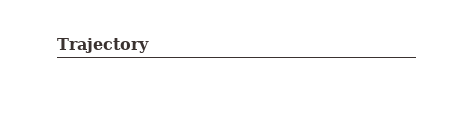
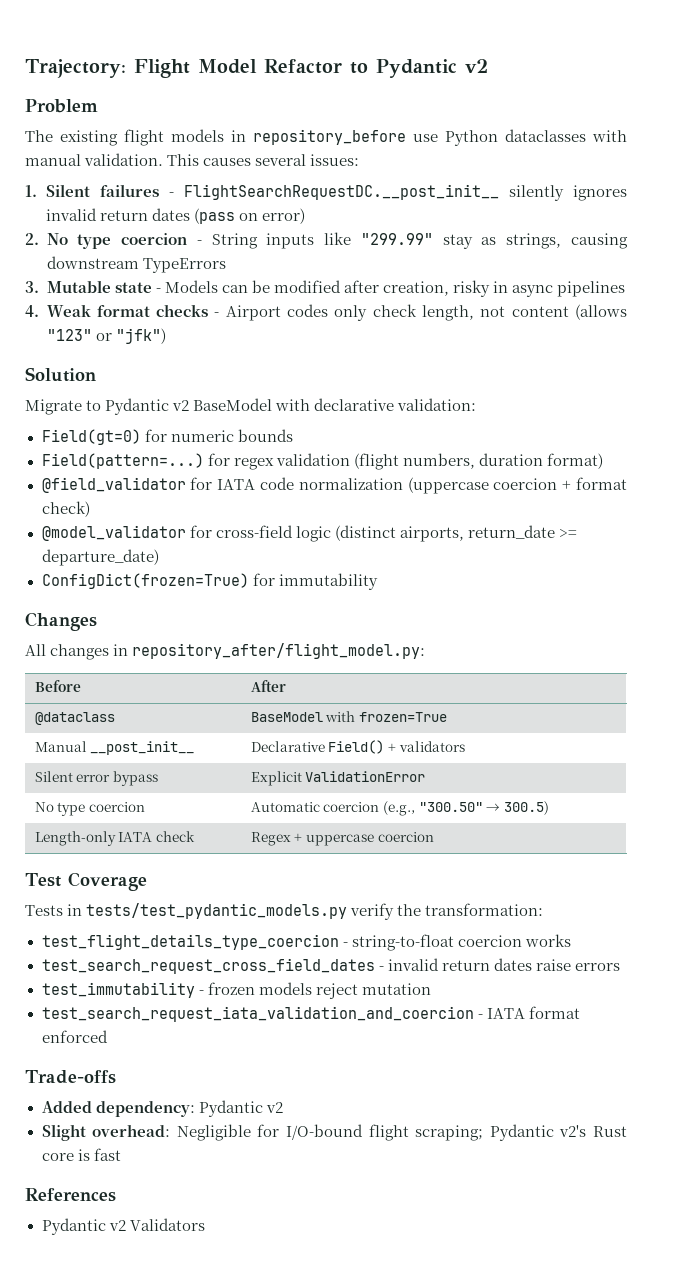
- Trajectory
+ Trajectory: Flight Model Refactor to Pydantic v2
+ Problem
+ The existing flight models in repository_before use Python dataclasses with manual validation. This causes several issues:
+ 1. Silent failures - FlightSearchRequestDC.__post_init__ silently ignores invalid return dates (pass on error)
+ 2. No type coercion - String inputs like "299.99" stay as strings, causing downstream TypeErrors
+ 3. Mutable state - Models can be modified after creation, risky in async pipelines
+ 4. Weak format checks - Airport codes only check length, not content (allows "123" or "jfk")
+ Solution
+ Migrate to Pydantic v2 BaseModel with declarative validation:
+ Field(gt=0) for numeric bounds
+ Field(pattern=...) for regex validation (flight numbers, duration format)
+ @field_validator for IATA code normalization (uppercase coercion + format check)
+ @model_validator for cross-field logic (distinct airports, return_date >= departure_date)
+ ConfigDict(frozen=True) for immutability
+ Changes
+ All changes in repository_after/flight_model.py:
+ Before | After
+ @dataclass | BaseModel with frozen=True
+ Manual __post_init__ | Declarative Field() + validators
+ Silent error bypass | Explicit ValidationError
+ No type coercion | Automatic coercion (e.g., "300.50" → 300.5)
+ Length-only IATA check | Regex + uppercase coercion
+ Test Coverage
+ Tests in tests/test_pydantic_models.py verify the transformation:
+ test_flight_details_type_coercion - string-to-float coercion works
+ test_search_request_cross_field_dates - invalid return dates raise errors
+ test_immutability - frozen models reject mutation
+ test_search_request_iata_validation_and_coercion - IATA format enforced
+ Trade-offs
+ Added dependency: Pydantic v2
+ Slight overhead: Negligible for I/O-bound flight scraping; Pydantic v2's Rust core is fast
+ References
+ Pydantic v2 Validators

